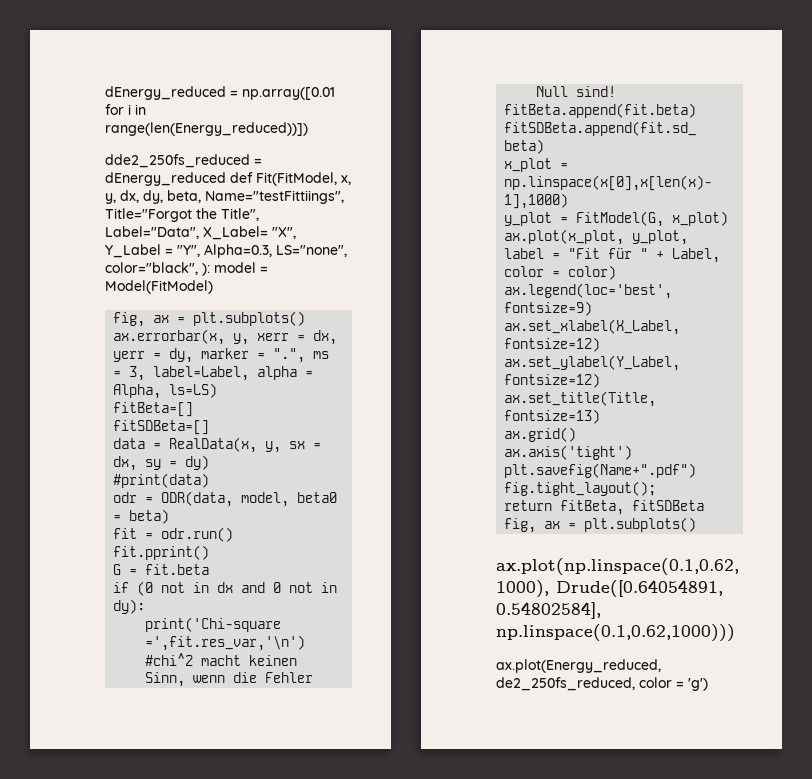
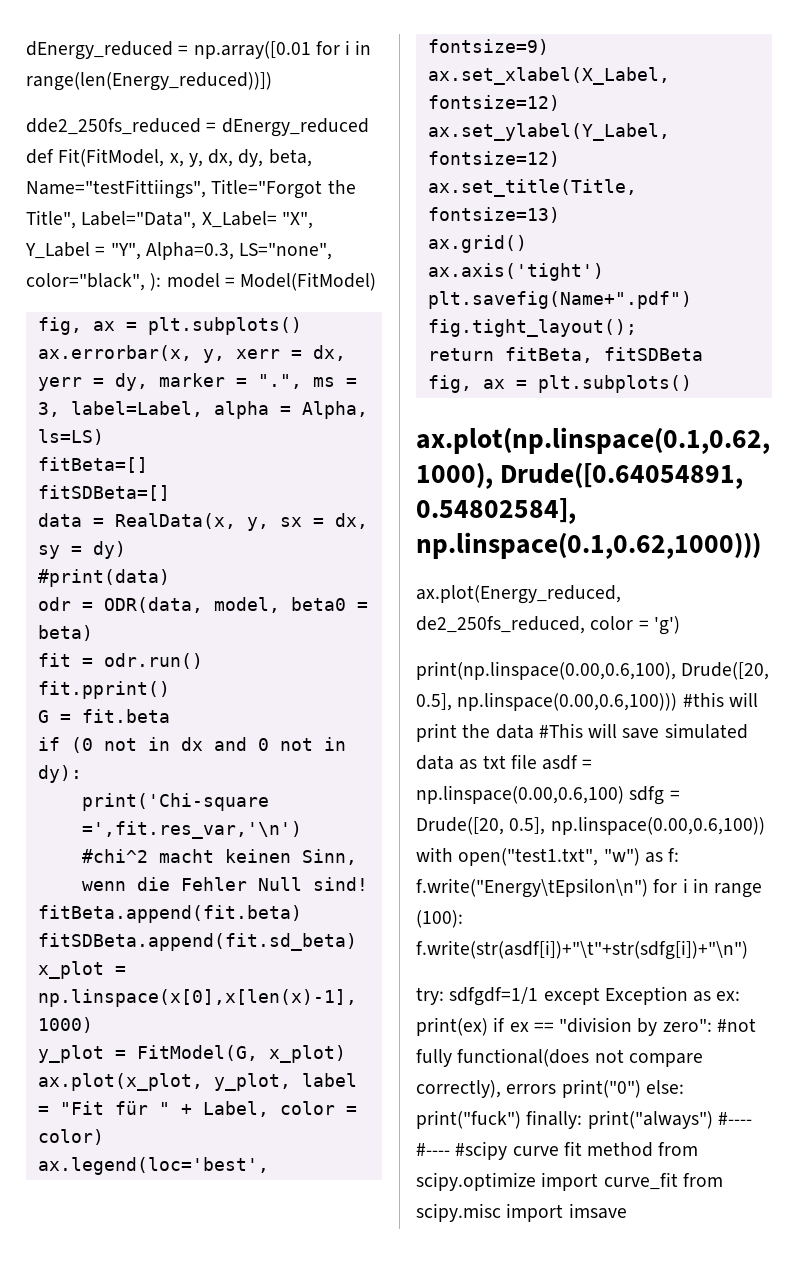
+ print(np.linspace(0.00,0.6,100), Drude([20, 0.5], np.linspace(0.00,0.6,100))) #this will print the data #This will save simulated data as txt file asdf = np.linspace(0.00,0.6,100) sdfg = Drude([20, 0.5], np.linspace(0.00,0.6,100)) with open("test1.txt", "w") as f: f.write("Energy\tEpsilon\n") for i in range (100): f.write(str(asdf[i])+"\t"+str(sdfg[i])+"\n")
+ try: sdfgdf=1/1 except Exception as ex: print(ex) if ex == "division by zero": #not fully functional(does not compare correctly), errors print("0") else: print("fuck") finally: print("always") #---- #---- #scipy curve fit method from scipy.optimize import curve_fit from scipy.misc import imsave

